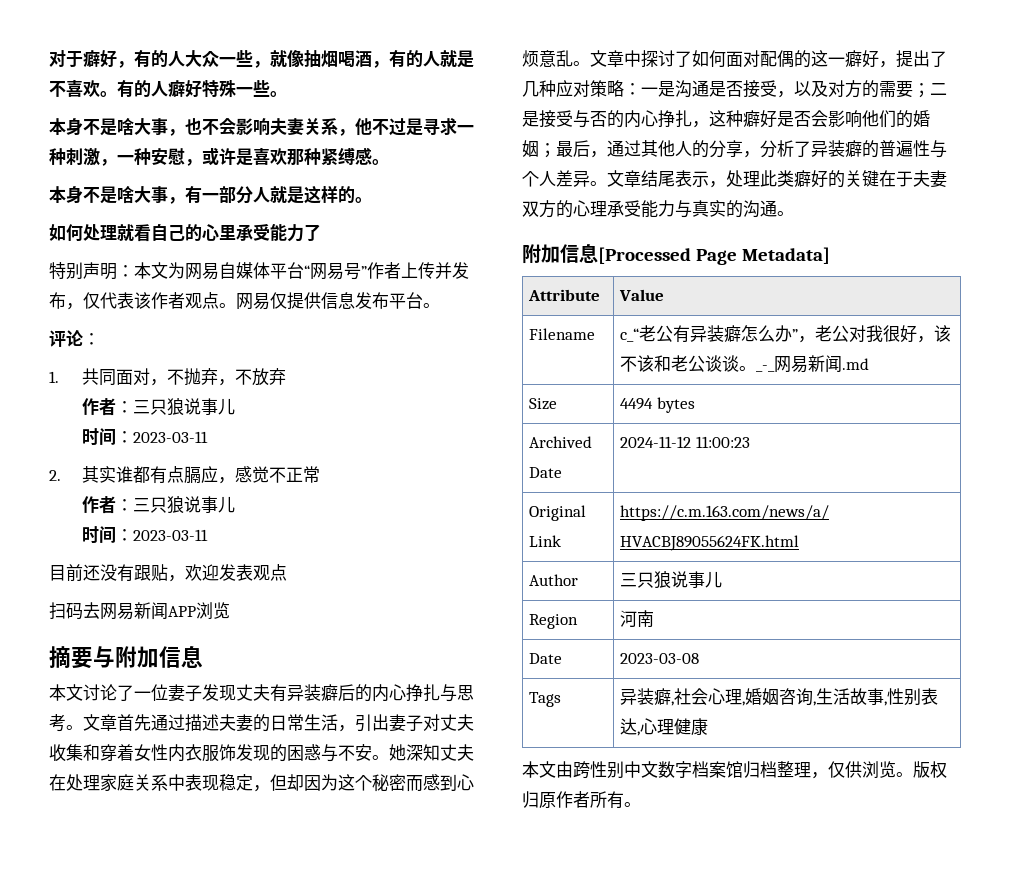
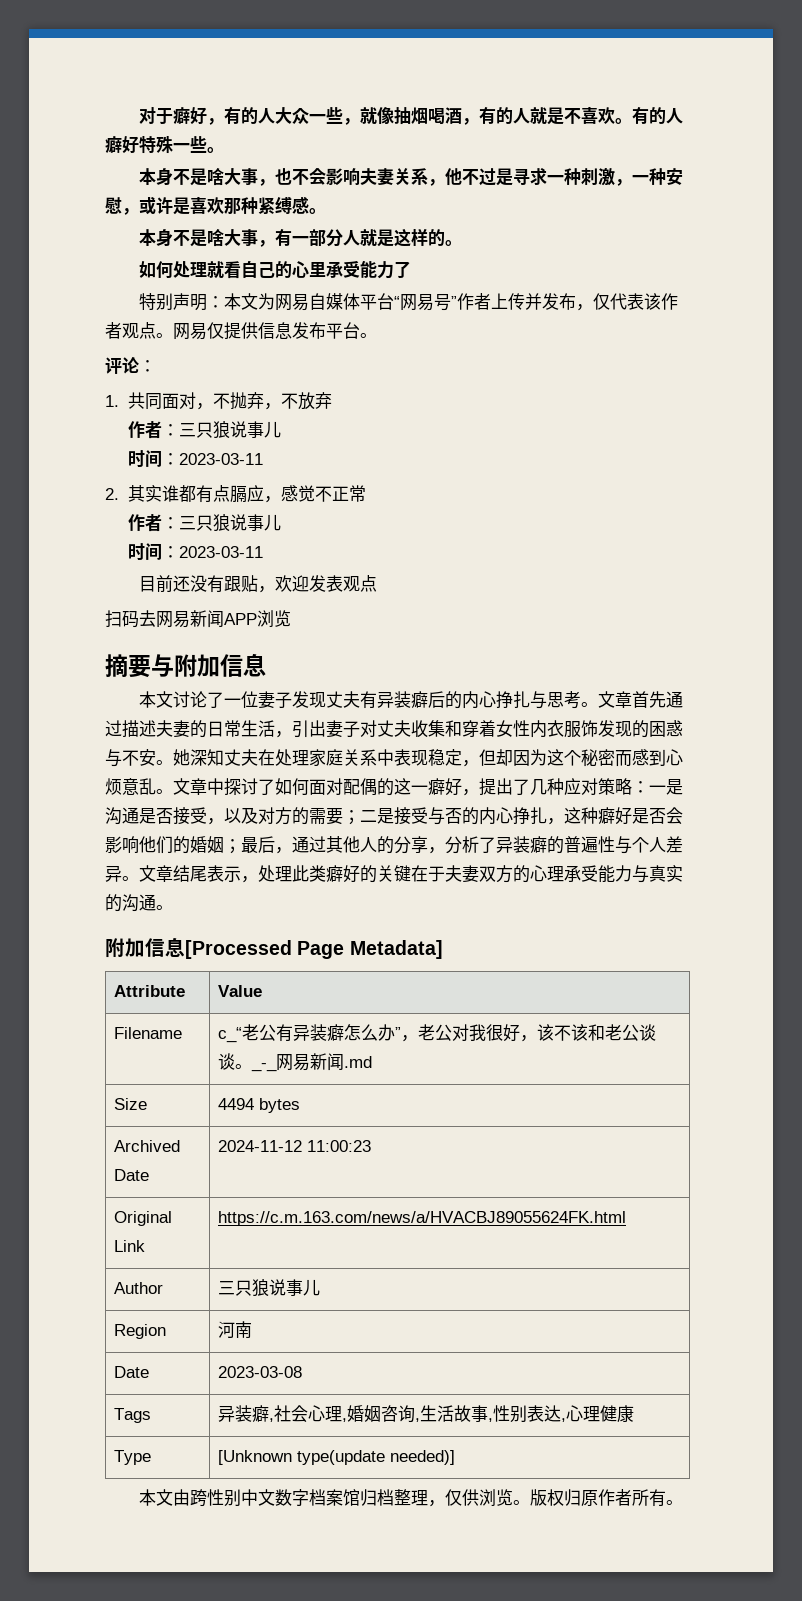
+ Type | [Unknown type(update needed)]

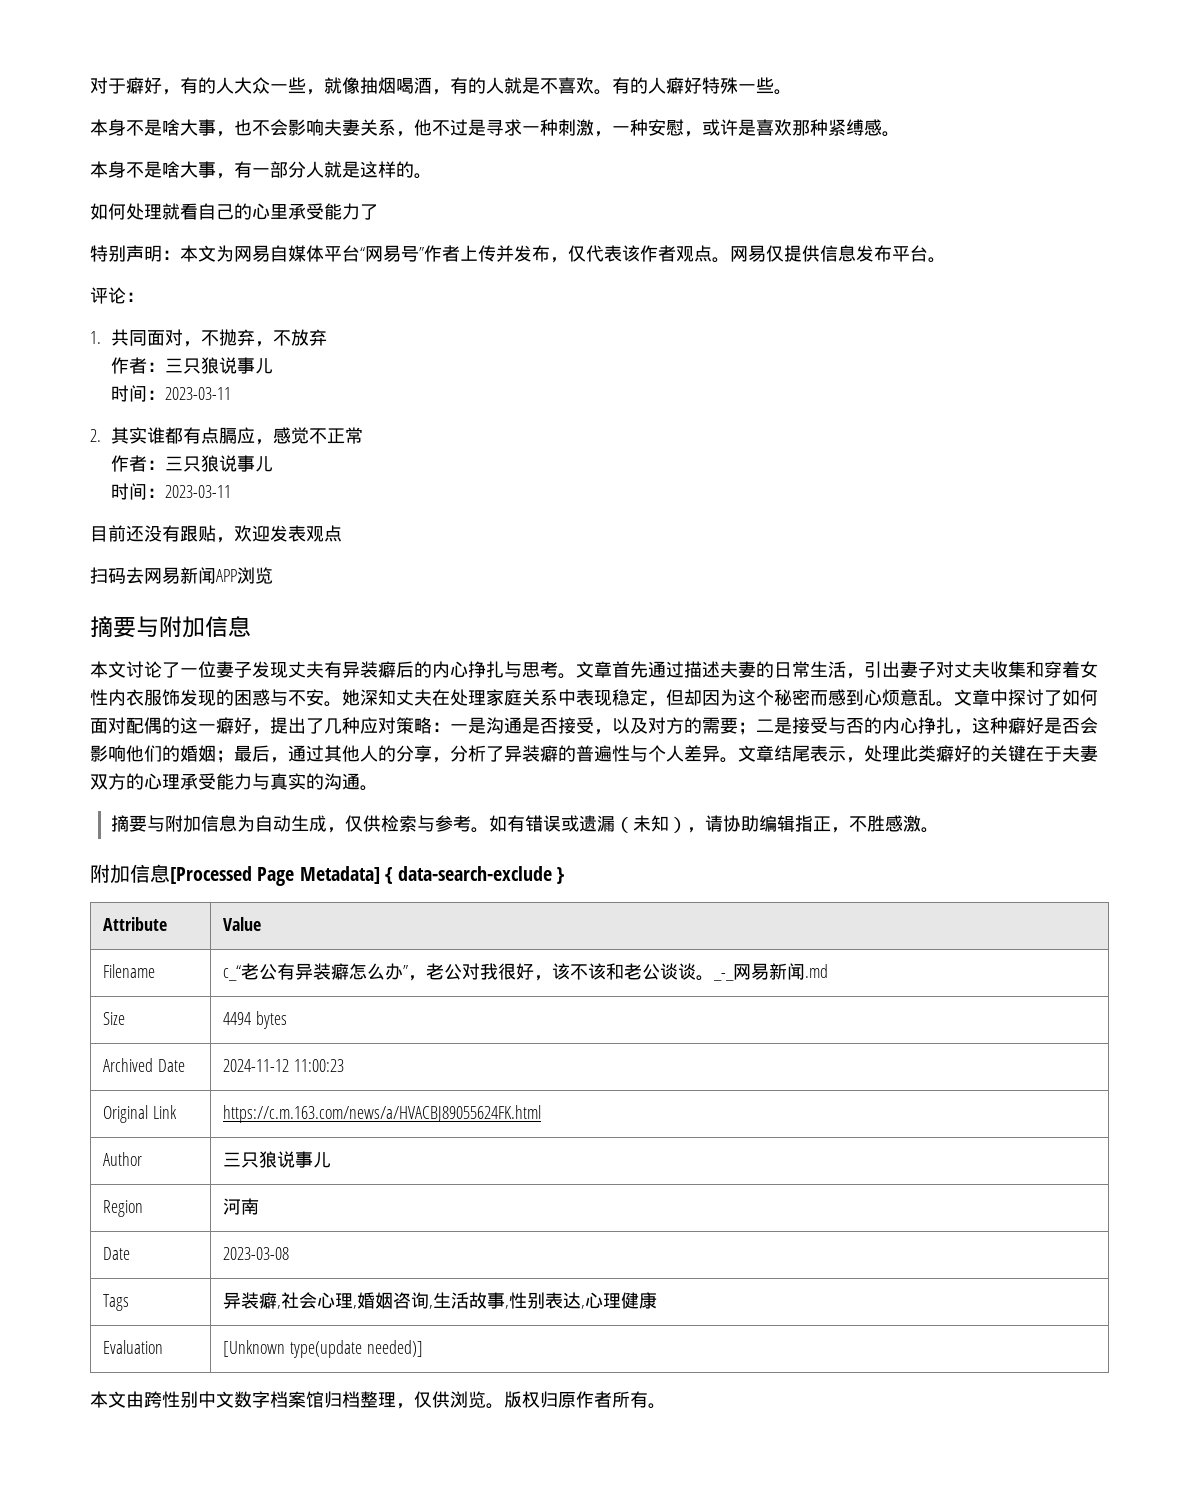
+ 摘要与附加信息为自动生成，仅供检索与参考。如有错误或遗漏（未知），请协助编辑指正，不胜感激。
- 附加信息[Processed Page Metadata]
+ 附加信息[Processed Page Metadata] { data-search-exclude }
- Type | [Unknown type(update needed)]
+ Evaluation | [Unknown type(update needed)]

